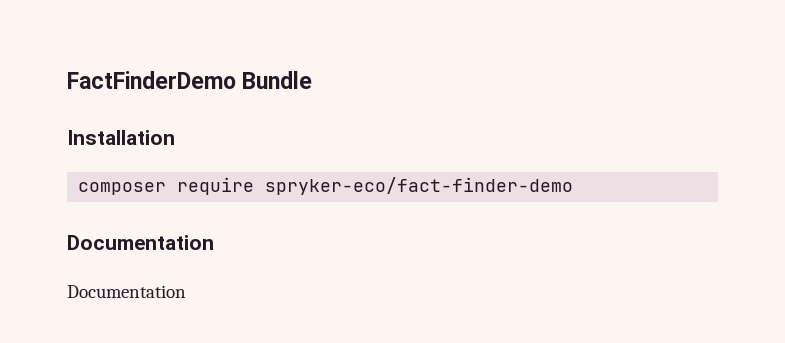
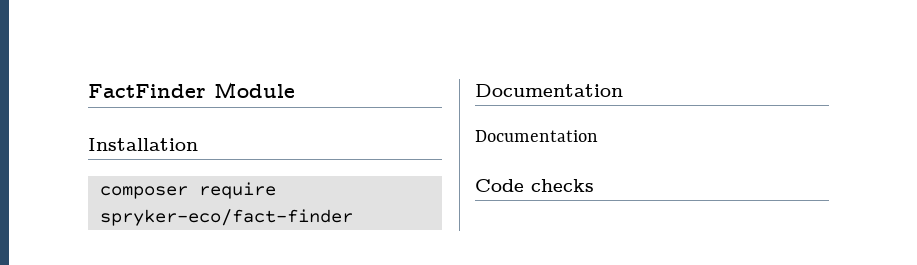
- FactFinderDemo Bundle
+ FactFinder Module
- composer require spryker-eco/fact-finder-demo
+ composer require spryker-eco/fact-finder
+ Code checks

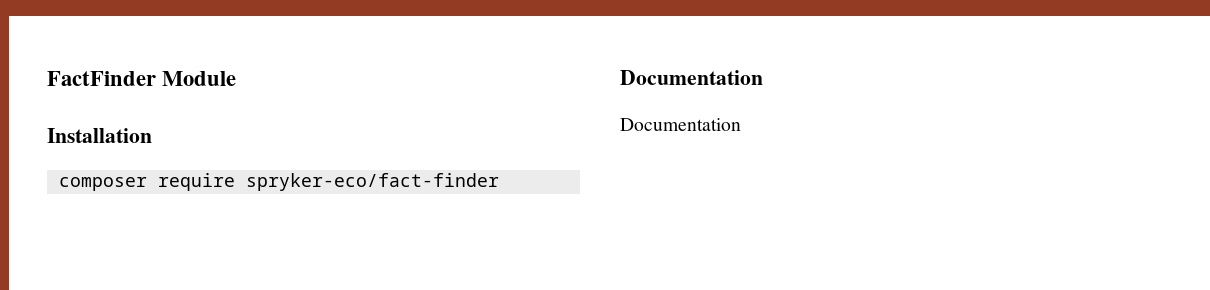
- Code checks

